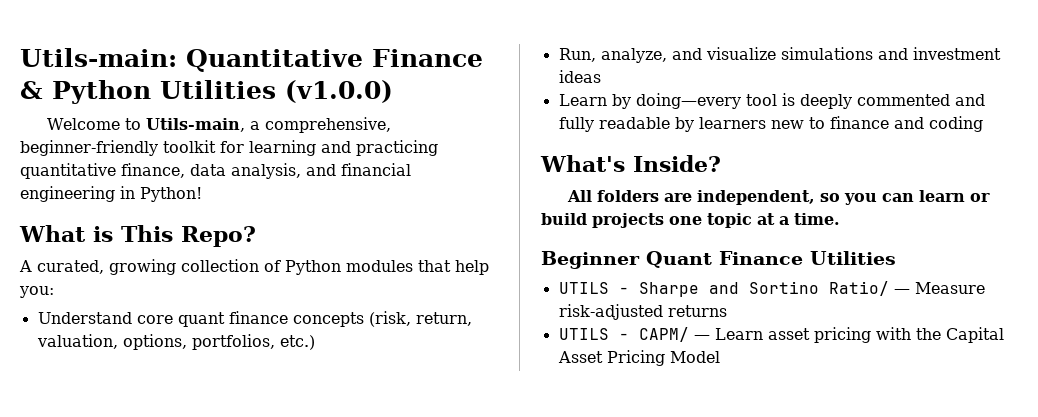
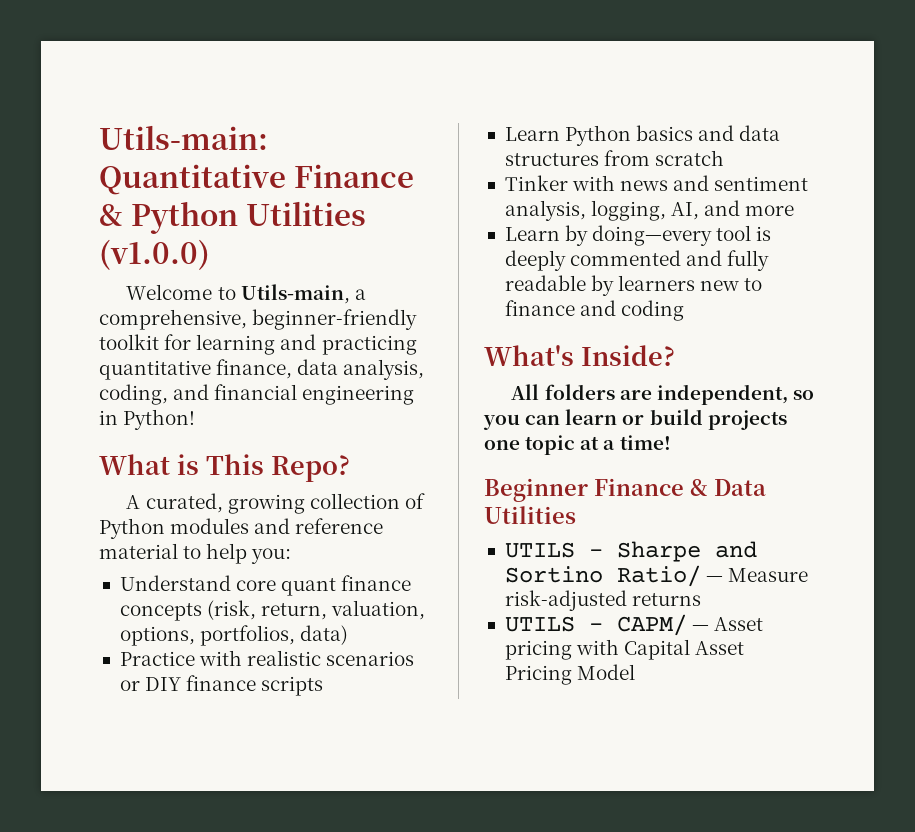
- Welcome to Utils-main, a comprehensive, beginner-friendly toolkit for learning and practicing quantitative finance, data analysis, and financial engineering in Python!
+ Welcome to Utils-main, a comprehensive, beginner-friendly toolkit for learning and practicing quantitative finance, data analysis, coding, and financial engineering in Python!
- A curated, growing collection of Python modules that help you:
+ A curated, growing collection of Python modules and reference material to help you:
- Understand core quant finance concepts (risk, return, valuation, options, portfolios, etc.)
- Run, analyze, and visualize simulations and investment ideas
+ Understand core quant finance concepts (risk, return, valuation, options, portfolios, data)
+ Practice with realistic scenarios or DIY finance scripts
+ Learn Python basics and data structures from scratch
+ Tinker with news and sentiment analysis, logging, AI, and more
- All folders are independent, so you can learn or build projects one topic at a time.
+ All folders are independent, so you can learn or build projects one topic at a time!
- Beginner Quant Finance Utilities
+ Beginner Finance & Data Utilities
- UTILS - CAPM/ — Learn asset pricing with the Capital Asset Pricing Model
+ UTILS - CAPM/ — Asset pricing with Capital Asset Pricing Model

